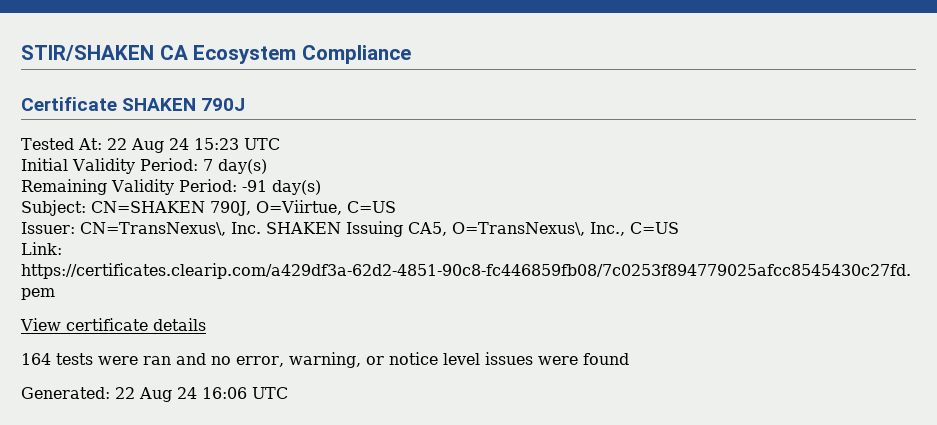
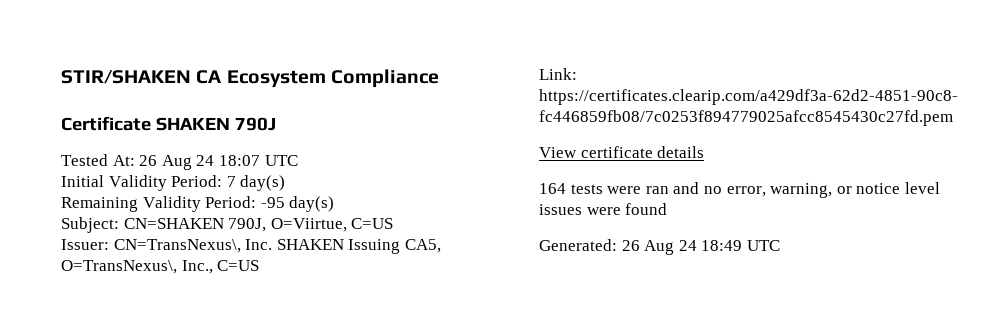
- Tested At: 22 Aug 24 15:23 UTC
+ Tested At: 26 Aug 24 18:07 UTC
- Remaining Validity Period: -91 day(s)
+ Remaining Validity Period: -95 day(s)
- Generated: 22 Aug 24 16:06 UTC
+ Generated: 26 Aug 24 18:49 UTC

